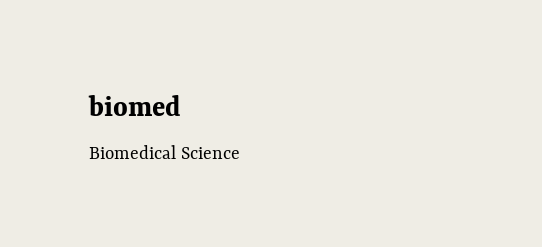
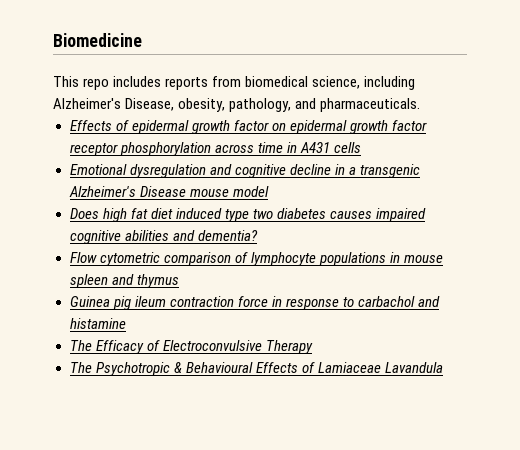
- biomed
- Biomedical Science
+ Biomedicine
+ This repo includes reports from biomedical science, including Alzheimer's Disease, obesity, pathology, and pharmaceuticals.
+ Effects of epidermal growth factor on epidermal growth factor receptor phosphorylation across time in A431 cells
+ Emotional dysregulation and cognitive decline in a transgenic Alzheimer's Disease mouse model
+ Does high fat diet induced type two diabetes causes impaired cognitive abilities and dementia?
+ Flow cytometric comparison of lymphocyte populations in mouse spleen and thymus
+ Guinea pig ileum contraction force in response to carbachol and histamine
+ The Efficacy of Electroconvulsive Therapy
+ The Psychotropic & Behavioural Effects of Lamiaceae Lavandula

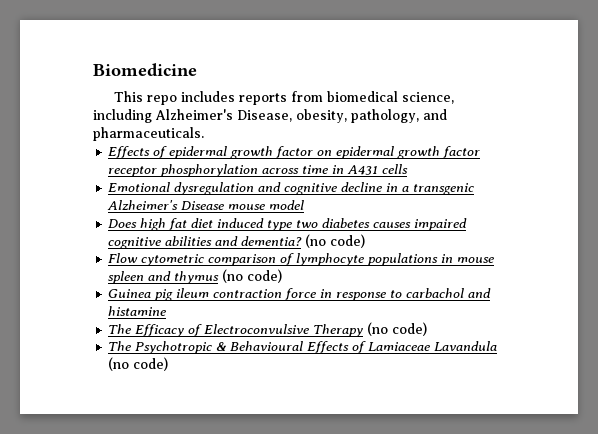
- Does high fat diet induced type two diabetes causes impaired cognitive abilities and dementia?
+ Does high fat diet induced type two diabetes causes impaired cognitive abilities and dementia? (no code)
- Flow cytometric comparison of lymphocyte populations in mouse spleen and thymus
+ Flow cytometric comparison of lymphocyte populations in mouse spleen and thymus (no code)
- The Efficacy of Electroconvulsive Therapy
+ The Efficacy of Electroconvulsive Therapy (no code)
- The Psychotropic & Behavioural Effects of Lamiaceae Lavandula
+ The Psychotropic & Behavioural Effects of Lamiaceae Lavandula (no code)

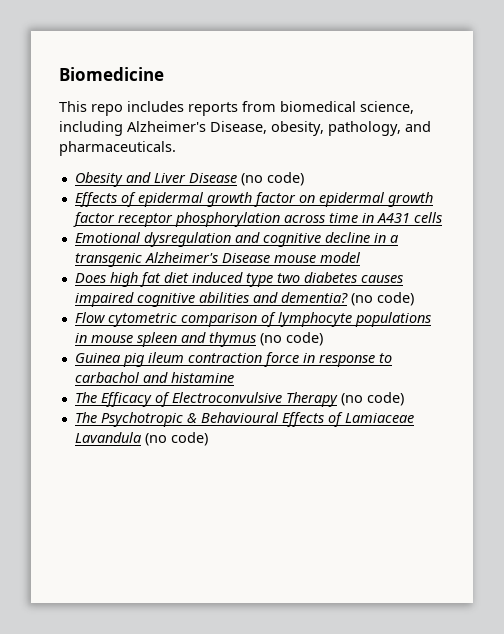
+ Obesity and Liver Disease (no code)

